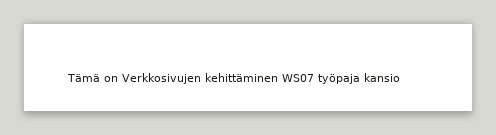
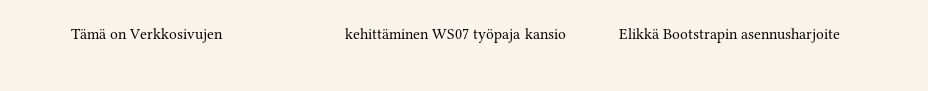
- Tämä on Verkkosivujen kehittäminen WS07 työpaja kansio
+ Tämä on Verkkosivujen kehittäminen WS07 työpaja kansio Elikkä Bootstrapin asennusharjoite

